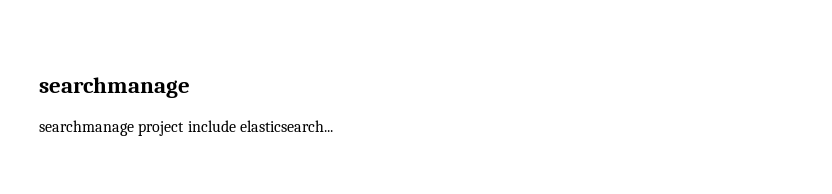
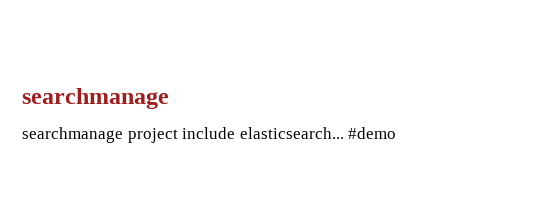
+ #demo

